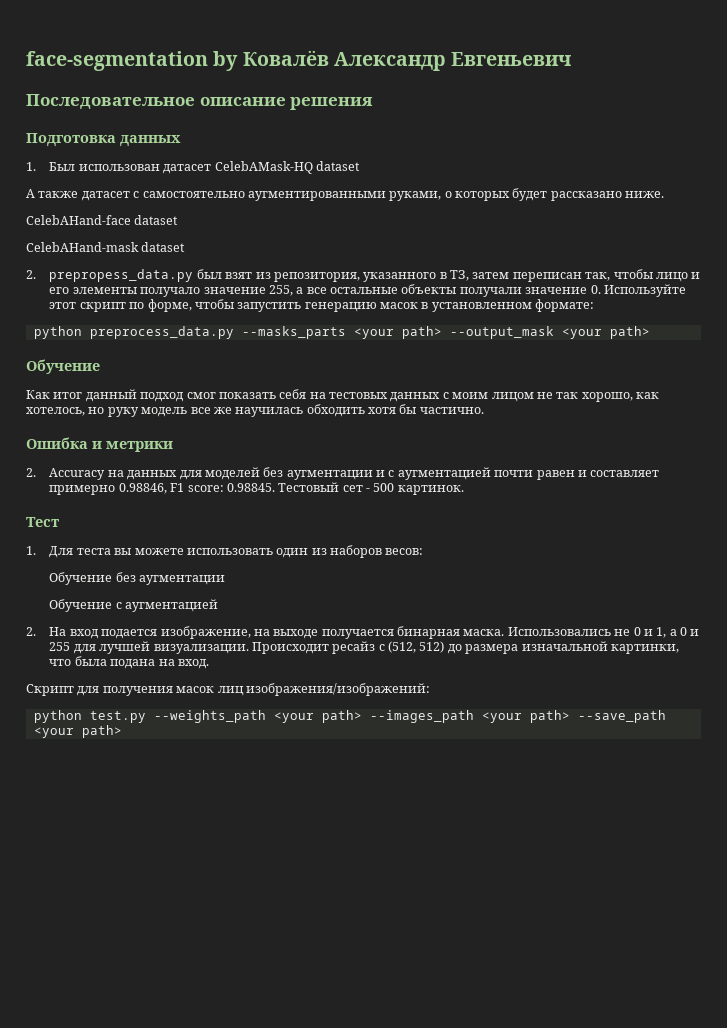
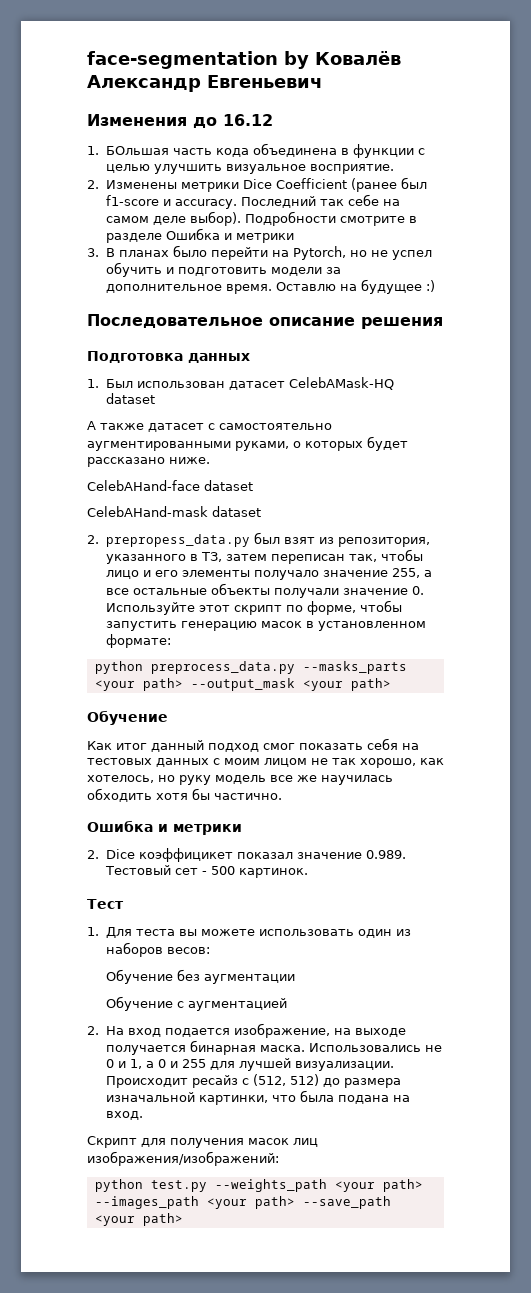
+ Изменения до 16.12
+ 1. БОльшая часть кода объединена в функции с целью улучшить визуальное восприятие.
+ 2. Изменены метрики Dice Coefficient (ранее был f1-score и accuracy. Последний так себе на самом деле выбор). Подробности смотрите в разделе Ошибка и метрики
+ 3. В планах было перейти на Pytorch, но не успел обучить и подготовить модели за дополнительное время. Оставлю на будущее :)
- 2. Accuracy на данных для моделей без аугментации и с аугментацией почти равен и составляет примерно 0.98846, F1 score: 0.98845. Тестовый сет - 500 картинок.
+ 2. Dice коэффицикет показал значение 0.989. Тестовый сет - 500 картинок.

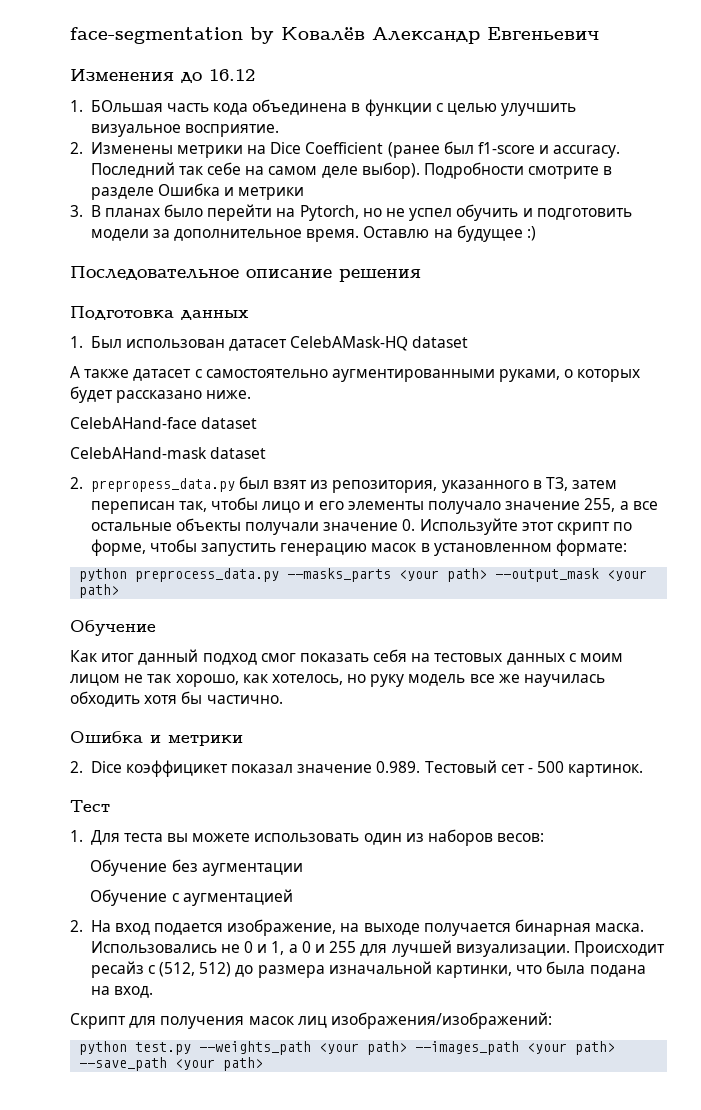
- 2. Изменены метрики Dice Coefficient (ранее был f1-score и accuracy.
+ 2. Изменены метрики на Dice Coefficient (ранее был f1-score и accuracy.

